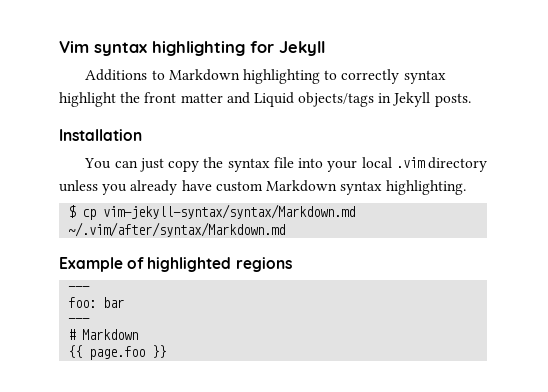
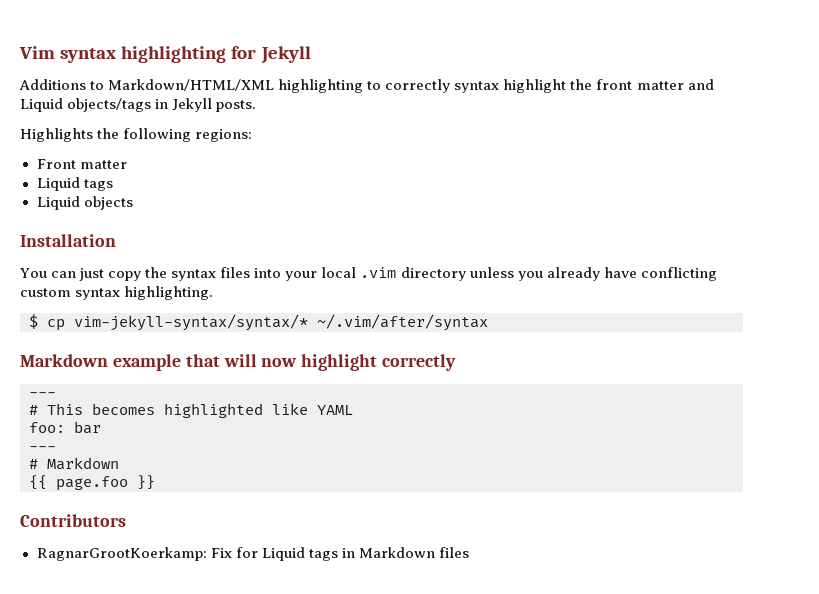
- Additions to Markdown highlighting to correctly syntax highlight the front matter and Liquid objects/tags in Jekyll posts.
+ Additions to Markdown/HTML/XML highlighting to correctly syntax highlight the front matter and Liquid objects/tags in Jekyll posts.
+ Highlights the following regions:
+ Front matter
+ Liquid tags
+ Liquid objects
- You can just copy the syntax file into your local .vim directory unless you already have custom Markdown syntax highlighting.
+ You can just copy the syntax files into your local .vim directory unless you already have conflicting custom syntax highlighting.
- $ cp vim-jekyll-syntax/syntax/Markdown.md ~/.vim/after/syntax/Markdown.md
- Example of highlighted regions
+ $ cp vim-jekyll-syntax/syntax/* ~/.vim/after/syntax
+ Markdown example that will now highlight correctly
  ---
+ # This becomes highlighted like YAML
+ Contributors
+ RagnarGrootKoerkamp: Fix for Liquid tags in Markdown files

